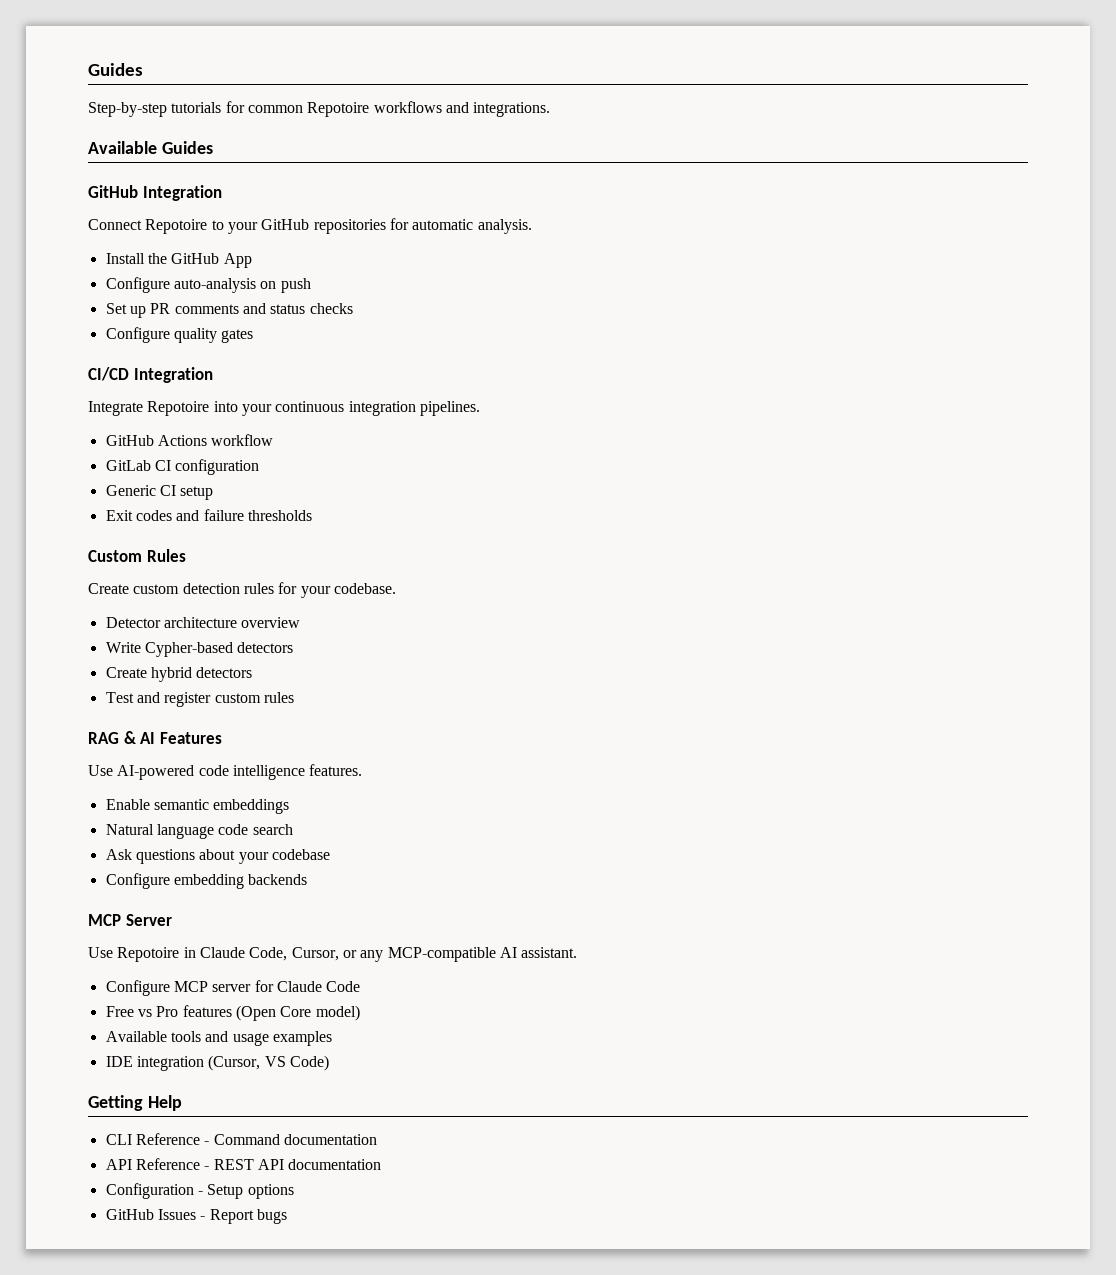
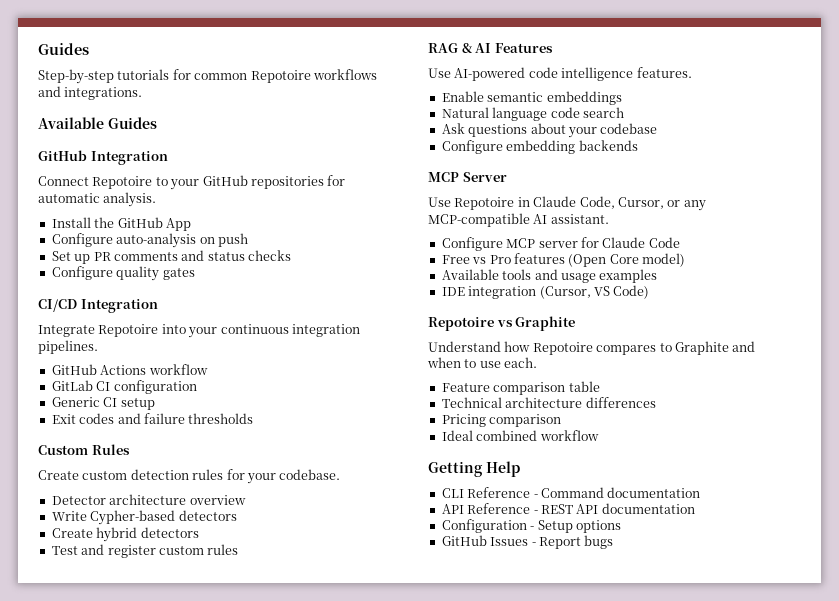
+ Repotoire vs Graphite
+ Understand how Repotoire compares to Graphite and when to use each.
+ Feature comparison table
+ Technical architecture differences
+ Pricing comparison
+ Ideal combined workflow

